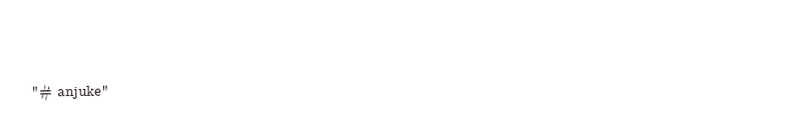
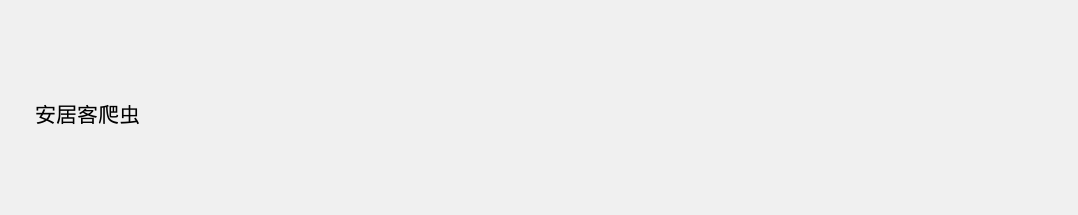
- "# anjuke"
+ 安居客爬虫

